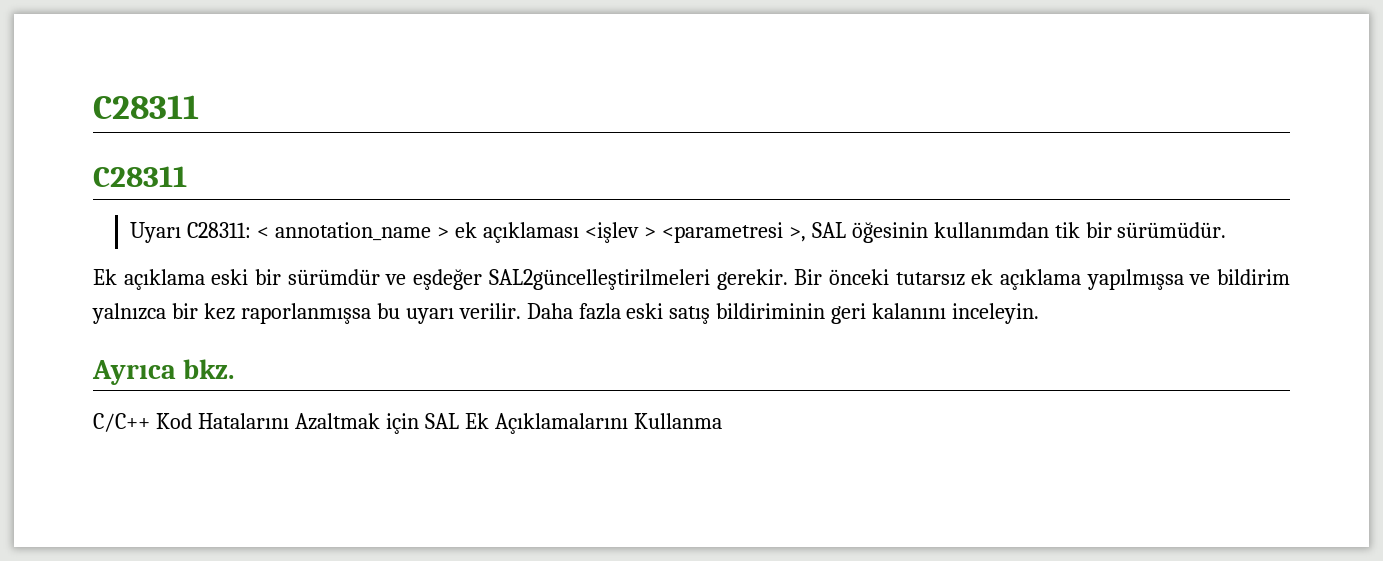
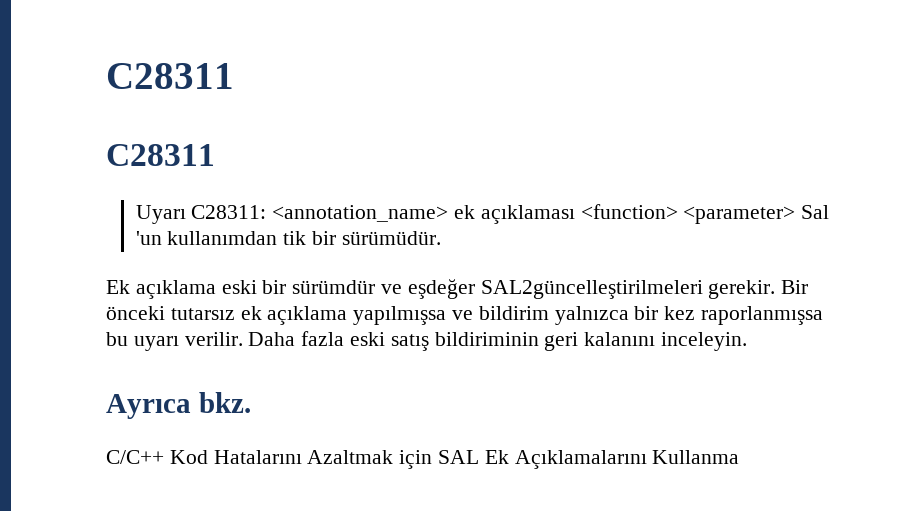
- Uyarı C28311: < annotation_name > ek açıklaması <işlev > <parametresi >, SAL öğesinin kullanımdan tik bir sürümüdür.
+ Uyarı C28311: <annotation_name> ek açıklaması <function> <parameter> Sal 'un kullanımdan tik bir sürümüdür.

